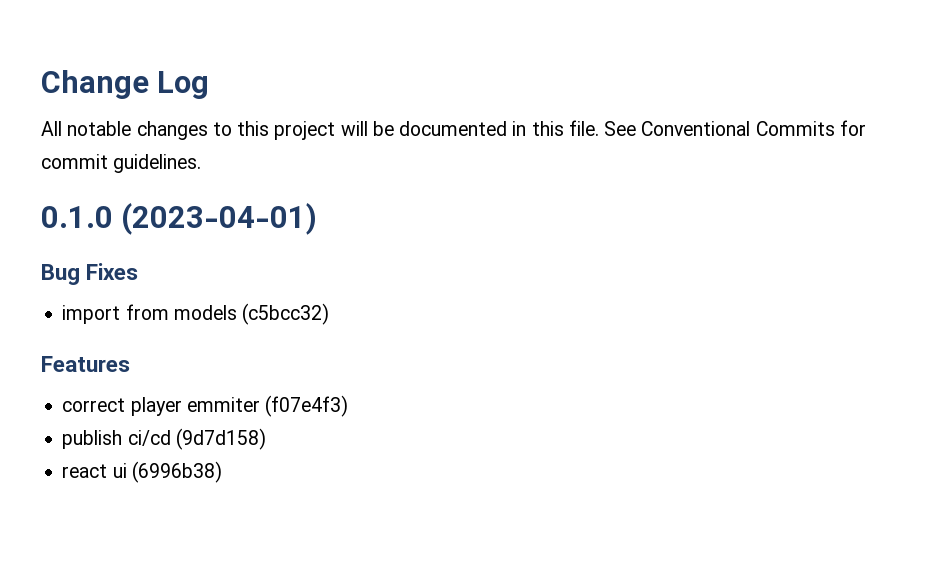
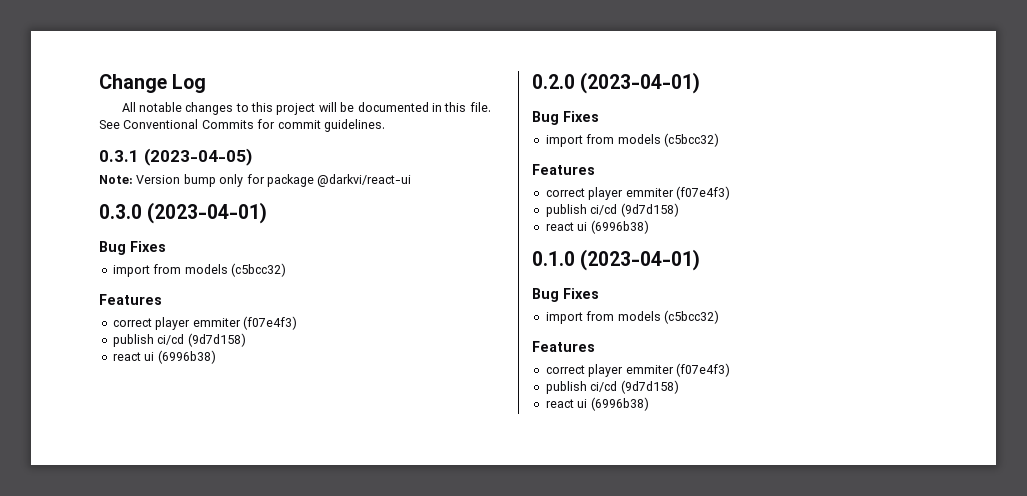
+ 0.3.1 (2023-04-05)
+ Note: Version bump only for package @darkvi/react-ui
+ 0.3.0 (2023-04-01)
+ Bug Fixes
+ import from models (c5bcc32)
+ Features
+ correct player emmiter (f07e4f3)
+ publish ci/cd (9d7d158)
+ react ui (6996b38)
+ 0.2.0 (2023-04-01)
+ Bug Fixes
+ import from models (c5bcc32)
+ Features
+ correct player emmiter (f07e4f3)
+ publish ci/cd (9d7d158)
+ react ui (6996b38)

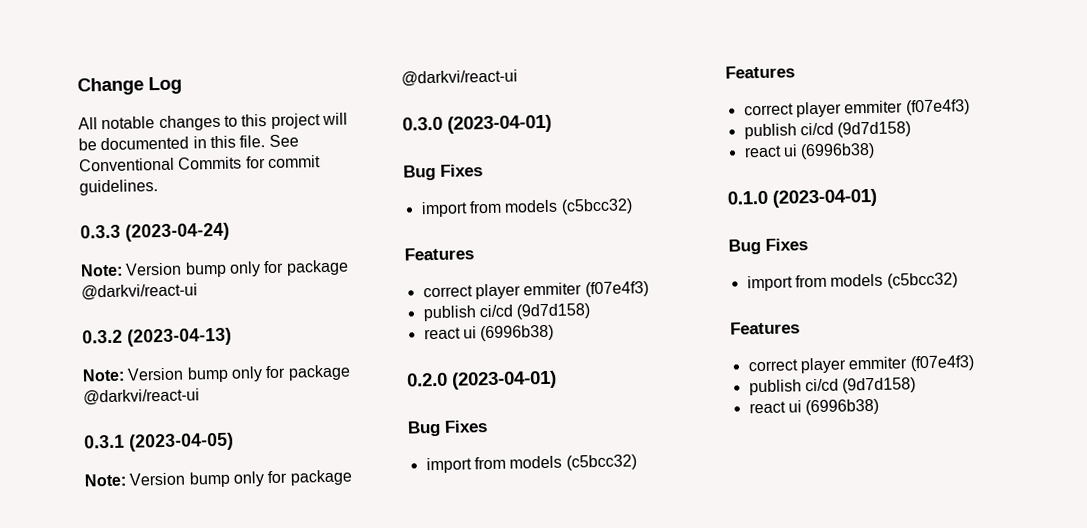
+ 0.3.3 (2023-04-24)
+ Note: Version bump only for package @darkvi/react-ui
+ 0.3.2 (2023-04-13)
+ Note: Version bump only for package @darkvi/react-ui

